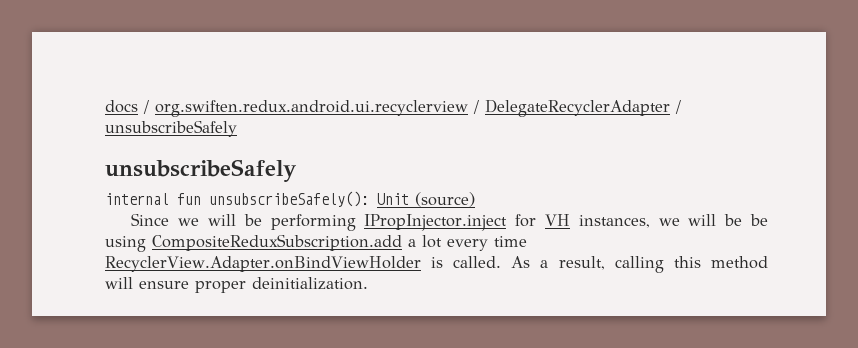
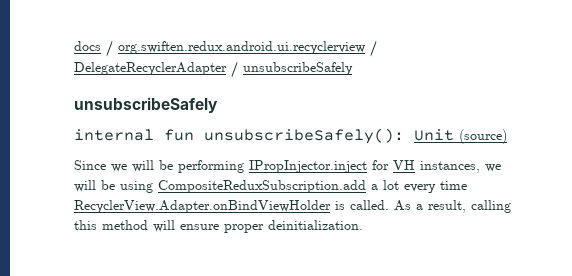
- Since we will be performing IPropInjector.inject for VH instances, we will be be using CompositeReduxSubscription.add a lot every time RecyclerView.Adapter.onBindViewHolder is called.
+ Since we will be performing IPropInjector.inject for VH instances, we will be using CompositeReduxSubscription.add a lot every time RecyclerView.Adapter.onBindViewHolder is called.

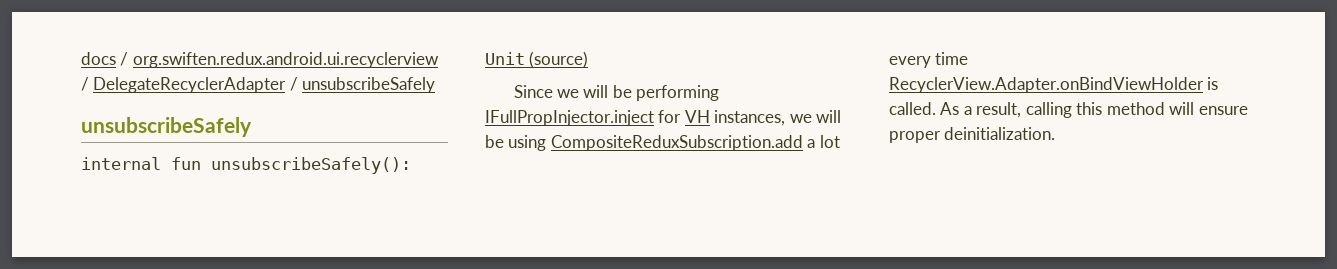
- Since we will be performing IPropInjector.inject for VH instances, we will be using CompositeReduxSubscription.add a lot every time RecyclerView.Adapter.onBindViewHolder is called.
+ Since we will be performing IFullPropInjector.inject for VH instances, we will be using CompositeReduxSubscription.add a lot every time RecyclerView.Adapter.onBindViewHolder is called.

